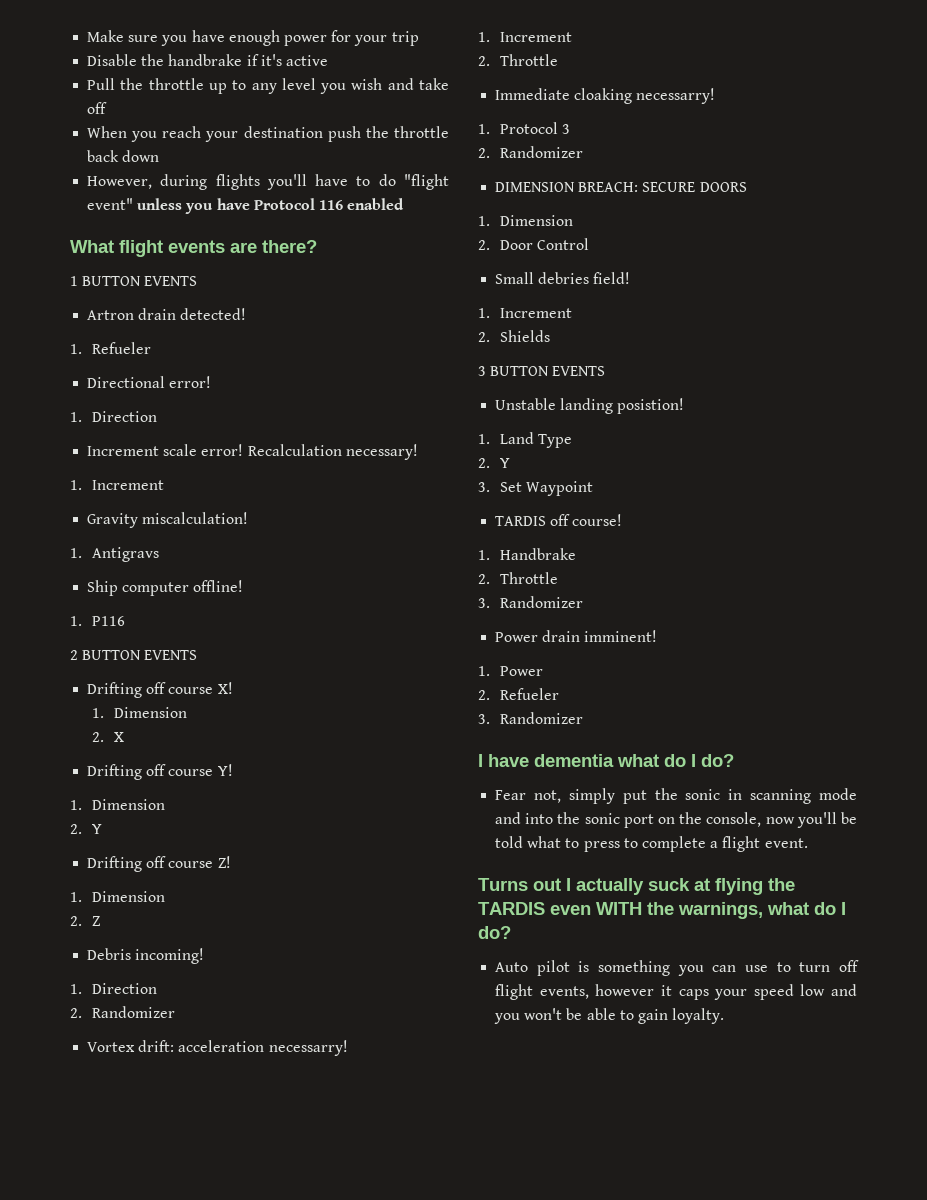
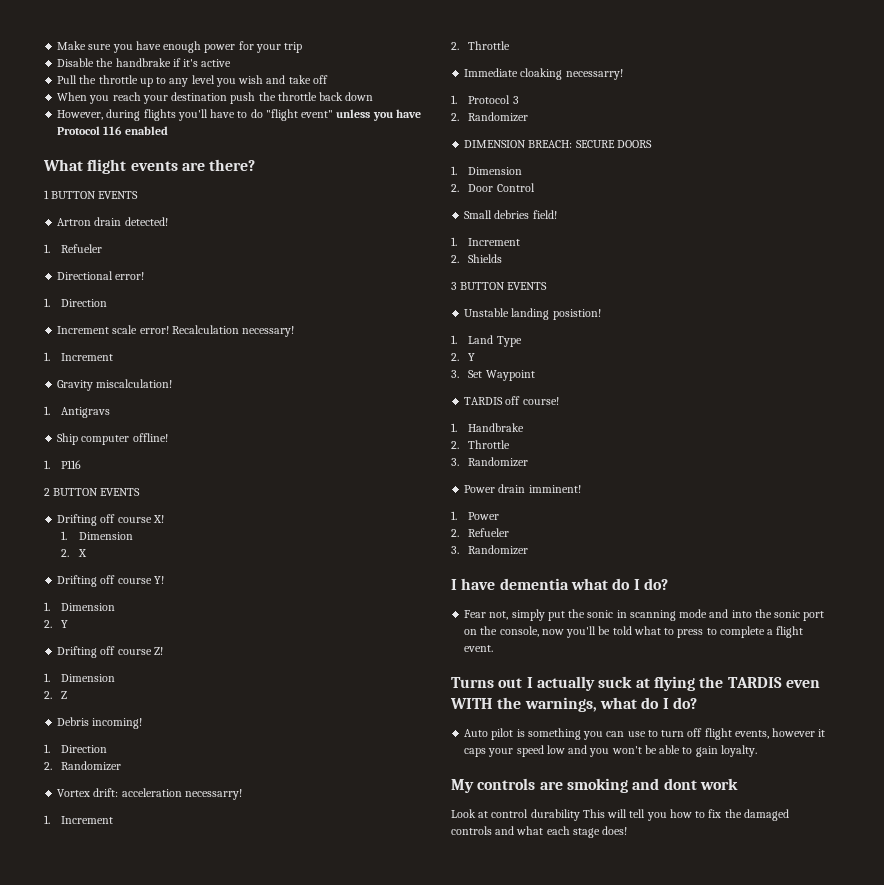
+ My controls are smoking and dont work
+ Look at control durability This will tell you how to fix the damaged controls and what each stage does!

